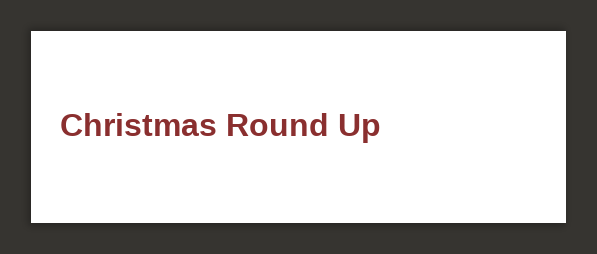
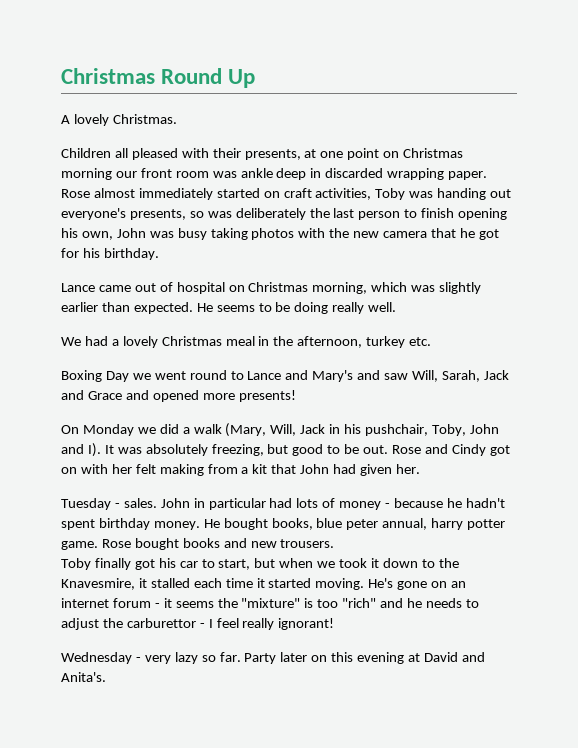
+ A lovely Christmas.
+ Children all pleased with their presents, at one point on Christmas morning our front room was ankle deep in discarded wrapping paper. Rose almost immediately started on craft activities, Toby was handing out everyone's presents, so was deliberately the last person to finish opening his own, John was busy taking photos with the new camera that he got for his birthday.
+ Lance came out of hospital on Christmas morning, which was slightly earlier than expected. He seems to be doing really well.
+ We had a lovely Christmas meal in the afternoon, turkey etc.
+ Boxing Day we went round to Lance and Mary's and saw Will, Sarah, Jack and Grace and opened more presents!
+ On Monday we did a walk (Mary, Will, Jack in his pushchair, Toby, John and I). It was absolutely freezing, but good to be out. Rose and Cindy got on with her felt making from a kit that John had given her.
+ Tuesday - sales. John in particular had lots of money - because he hadn't spent birthday money. He bought books, blue peter annual, harry potter game. Rose bought books and new trousers.
+ Toby finally got his car to start, but when we took it down to the Knavesmire, it stalled each time it started moving. He's gone on an internet forum - it seems the "mixture" is too "rich" and he needs to adjust the carburettor - I feel really ignorant!
+ Wednesday - very lazy so far. Party later on this evening at David and Anita's.

